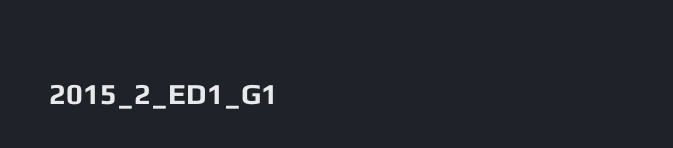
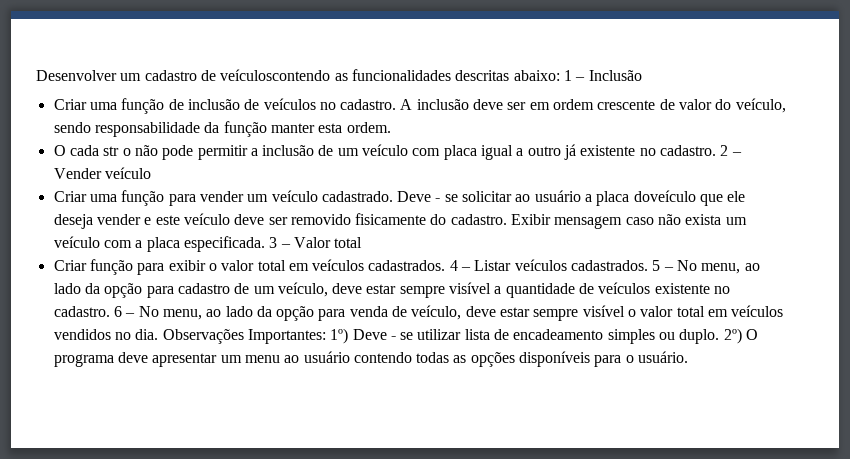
- 2015_2_ED1_G1
+ Desenvolver um cadastro de veículoscontendo as funcionalidades descritas abaixo: 1 – Inclusão
+ Criar uma função de inclusão de veículos no cadastro. A inclusão deve ser em ordem crescente de valor do veículo, sendo responsabilidade da função manter esta ordem.
+ O cada str o não pode permitir a inclusão de um veículo com placa igual a outro já existente no cadastro. 2 – Vender veículo
+ Criar uma função para vender um veículo cadastrado. Deve - se solicitar ao usuário a placa doveículo que ele deseja vender e este veículo deve ser removido fisicamente do cadastro. Exibir mensagem caso não exista um veículo com a placa especificada. 3 – Valor total
+ Criar função para exibir o valor total em veículos cadastrados. 4 – Listar veículos cadastrados. 5 – No menu, ao lado da opção para cadastro de um veículo, deve estar sempre visível a quantidade de veículos existente no cadastro. 6 – No menu, ao lado da opção para venda de veículo, deve estar sempre visível o valor total em veículos vendidos no dia. Observações Importantes: 1º) Deve - se utilizar lista de encadeamento simples ou duplo. 2º) O programa deve apresentar um menu ao usuário contendo todas as opções disponíveis para o usuário.

